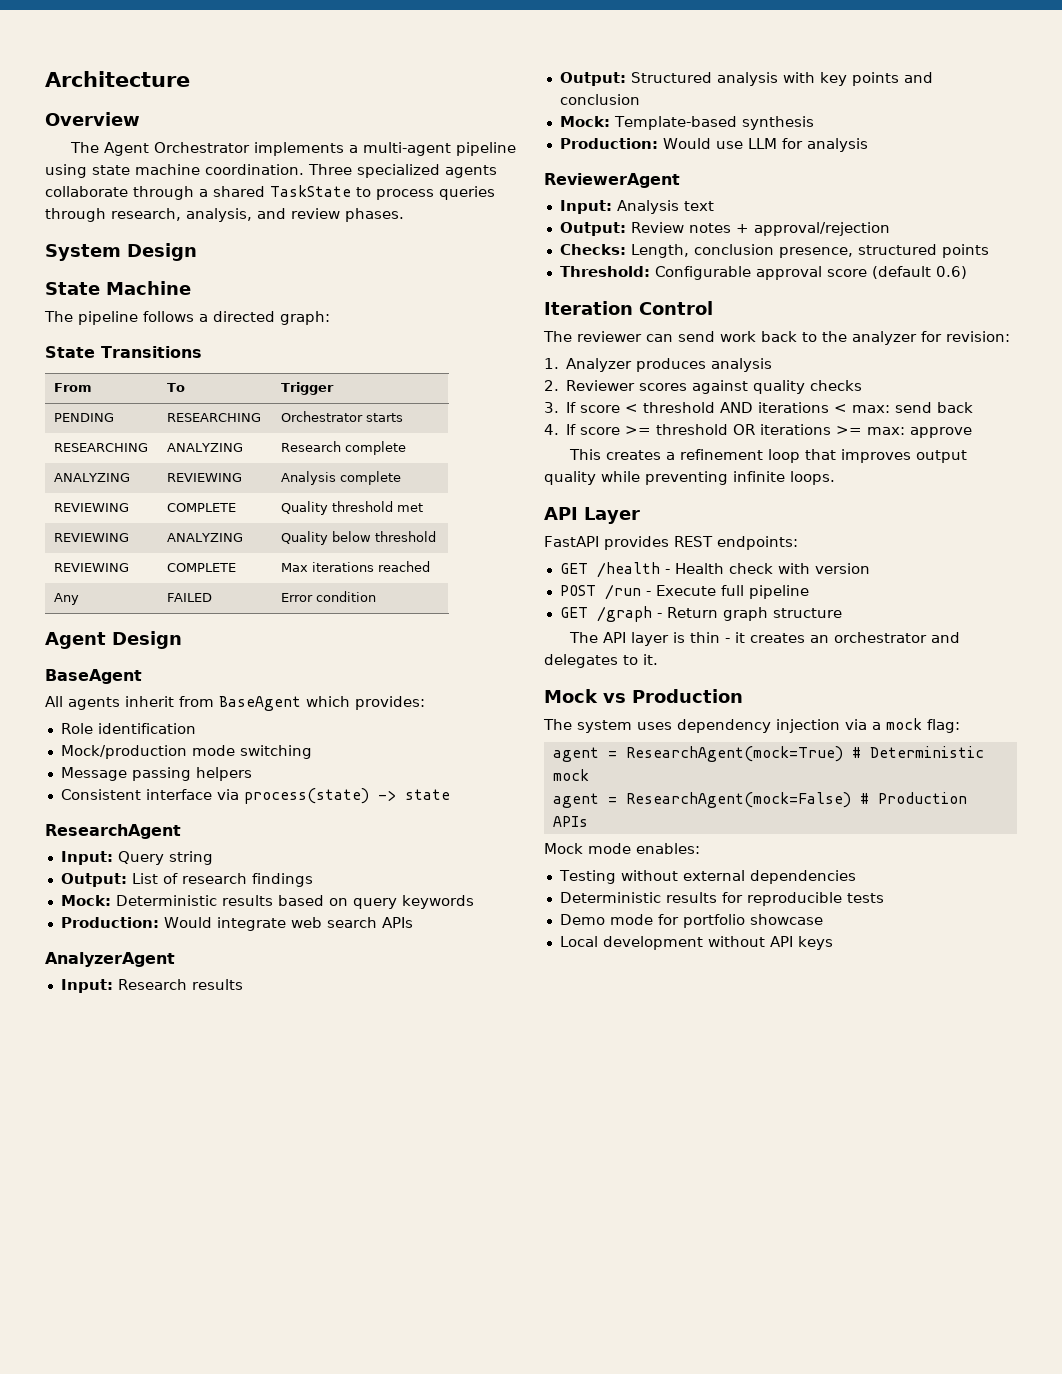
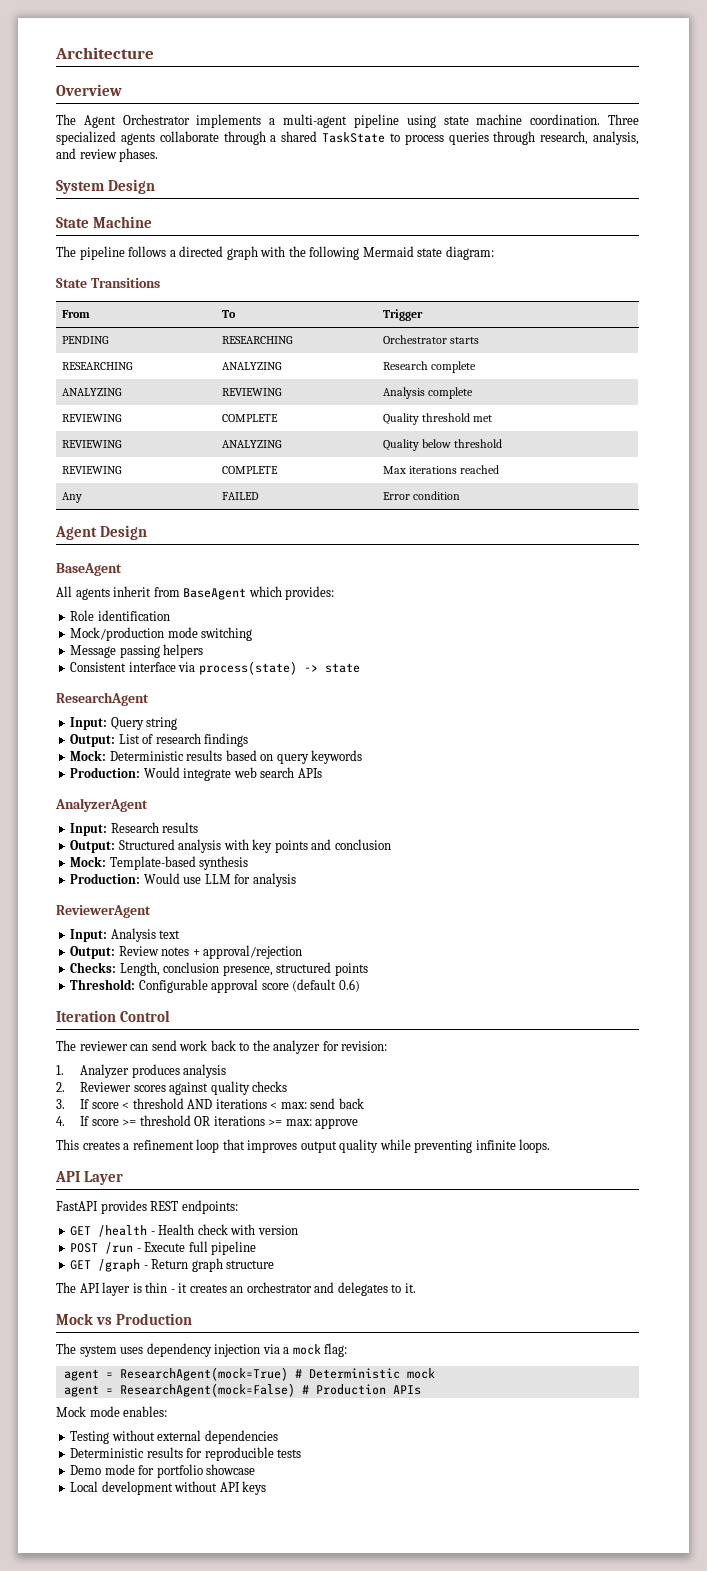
- The pipeline follows a directed graph:
+ The pipeline follows a directed graph with the following Mermaid state diagram:

